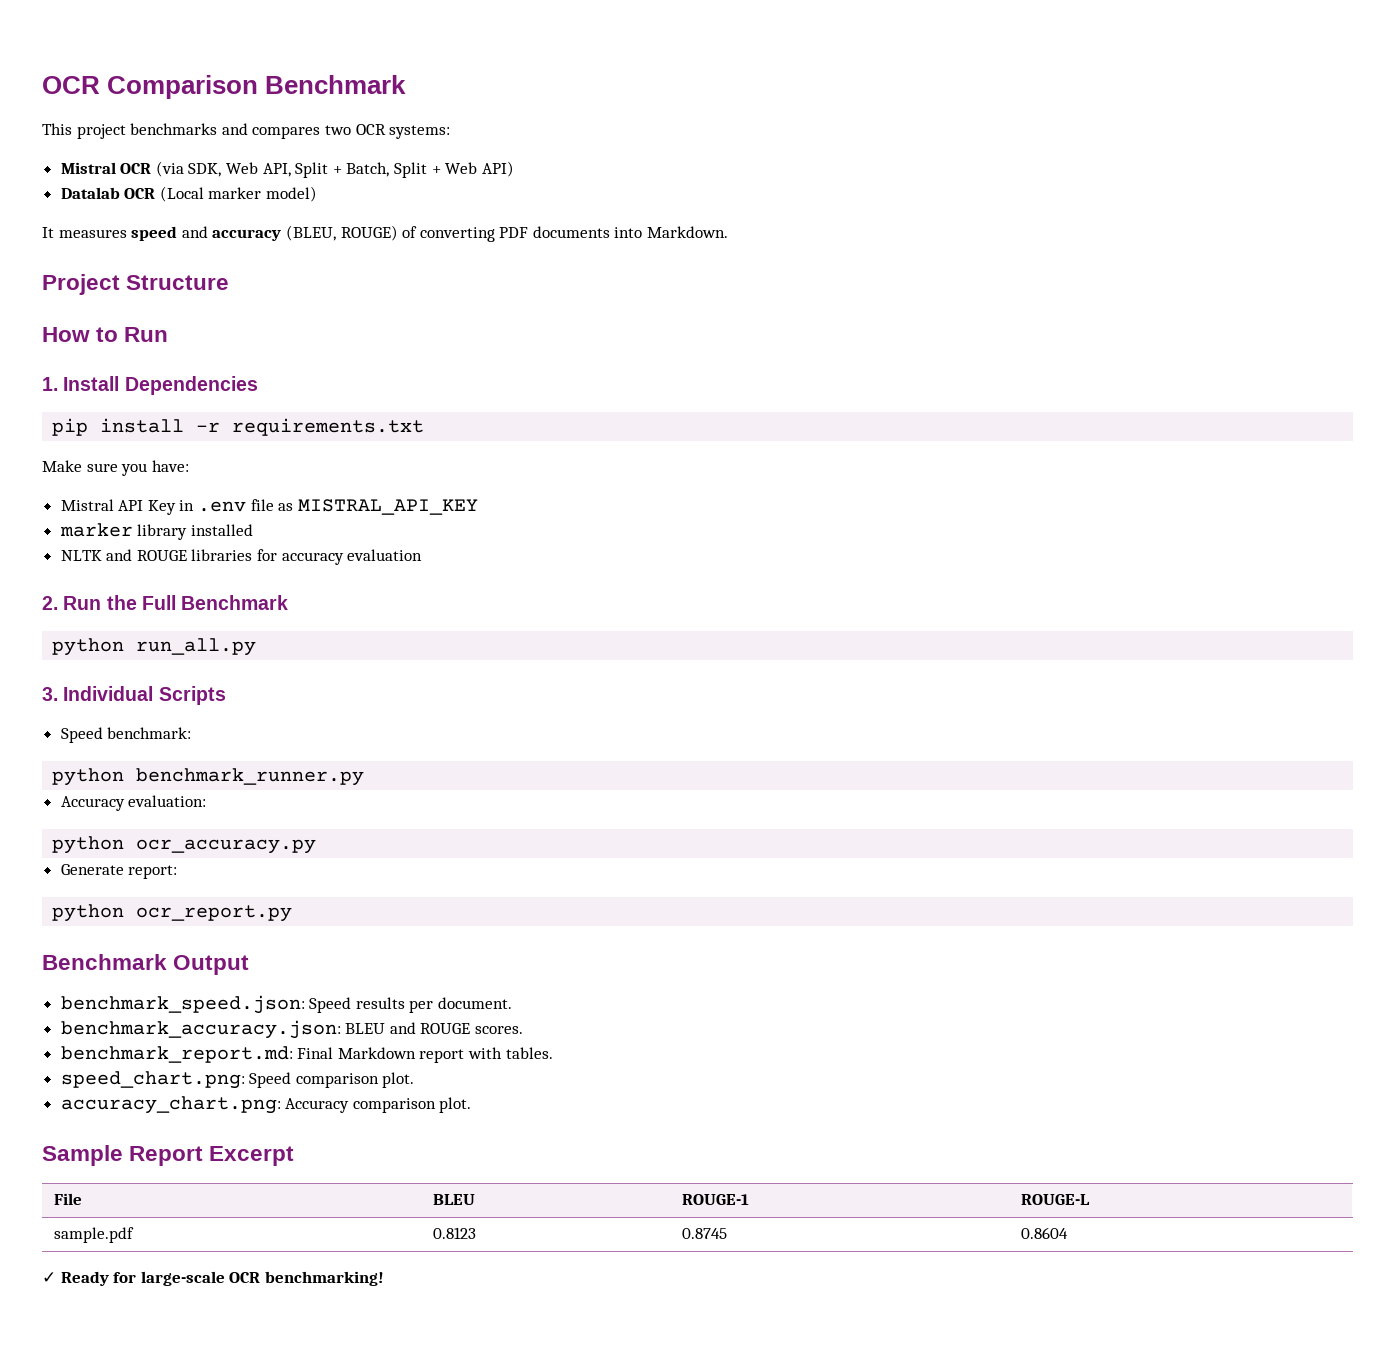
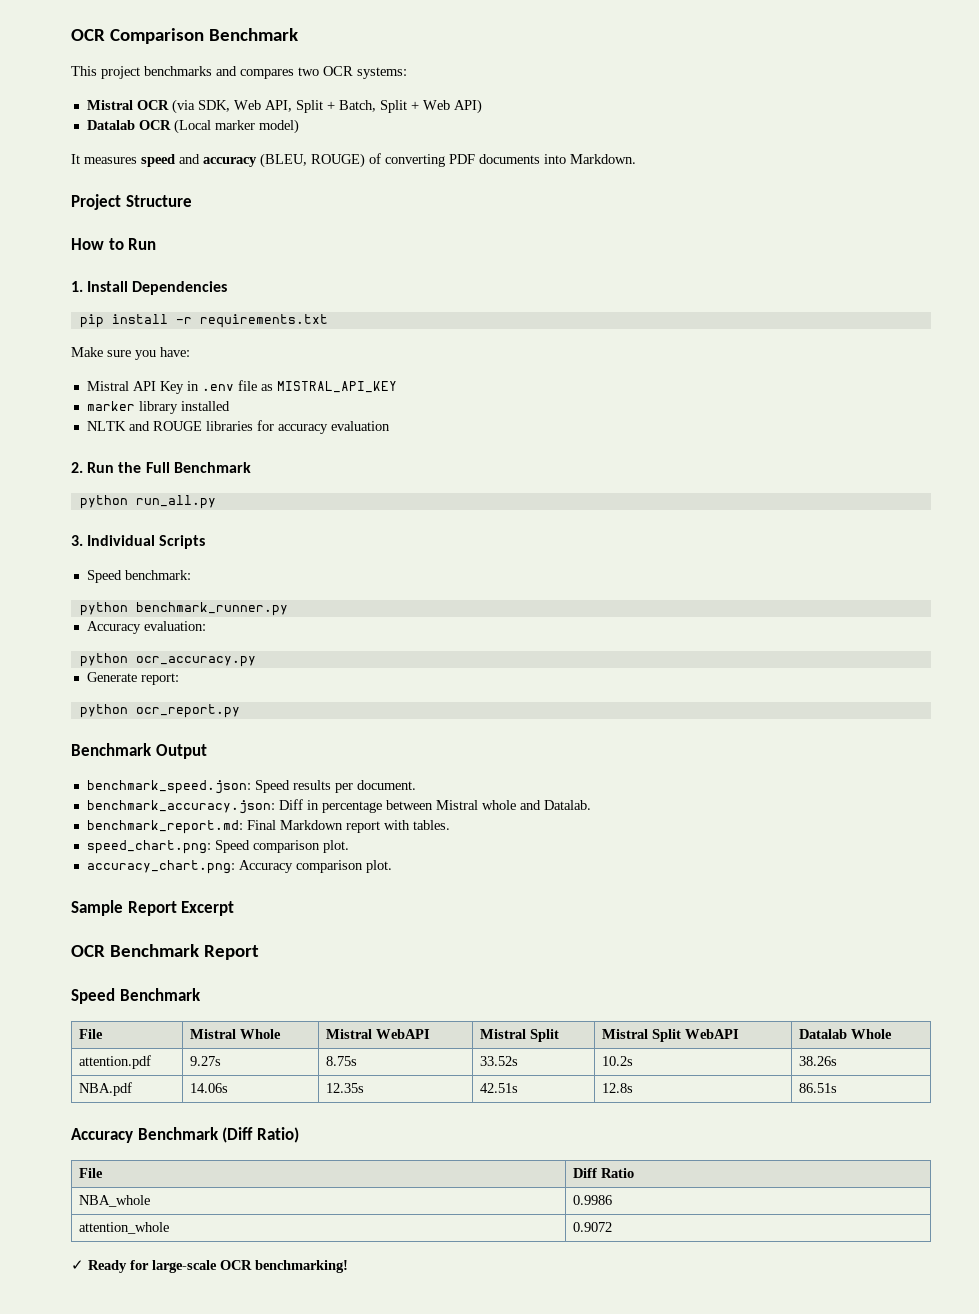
- benchmark_accuracy.json: BLEU and ROUGE scores.
+ benchmark_accuracy.json: Diff in percentage between Mistral whole and Datalab.
- File | BLEU | ROUGE-1 | ROUGE-L
- sample.pdf | 0.8123 | 0.8745 | 0.8604
+ OCR Benchmark Report
+ Speed Benchmark
+ File | Mistral Whole | Mistral WebAPI | Mistral Split | Mistral Split WebAPI | Datalab Whole
+ attention.pdf | 9.27s | 8.75s | 33.52s | 10.2s | 38.26s
+ NBA.pdf | 14.06s | 12.35s | 42.51s | 12.8s | 86.51s
+ Accuracy Benchmark (Diff Ratio)
+ File | Diff Ratio
+ NBA_whole | 0.9986
+ attention_whole | 0.9072

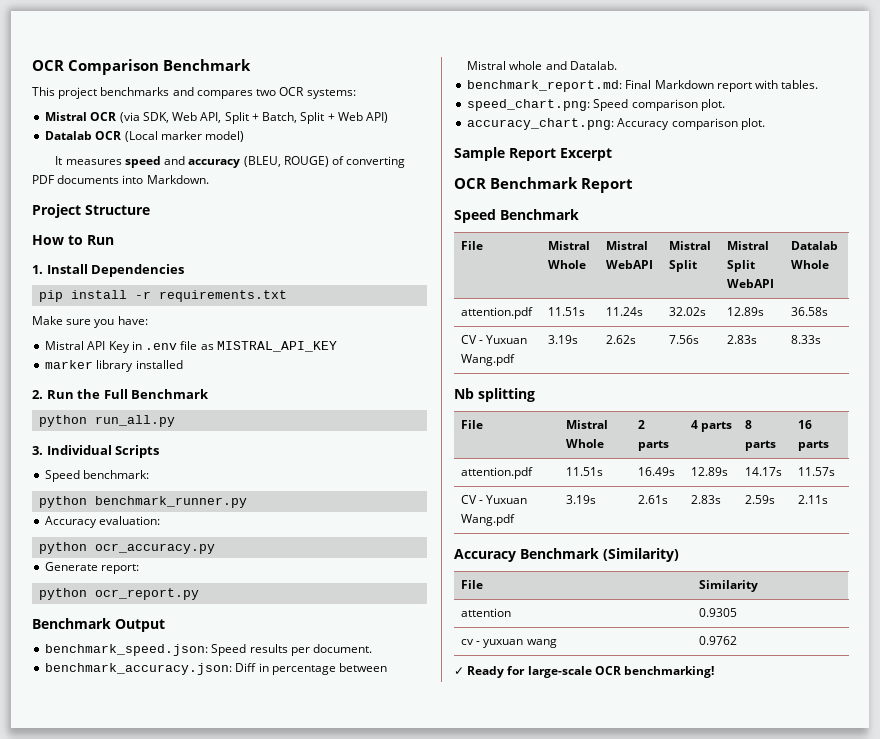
- NLTK and ROUGE libraries for accuracy evaluation
- attention.pdf | 9.27s | 8.75s | 33.52s | 10.2s | 38.26s
- NBA.pdf | 14.06s | 12.35s | 42.51s | 12.8s | 86.51s
+ attention.pdf | 11.51s | 11.24s | 32.02s | 12.89s | 36.58s
+ CV - Yuxuan Wang.pdf | 3.19s | 2.62s | 7.56s | 2.83s | 8.33s
+ Nb splitting
+ File | Mistral Whole | 2 parts | 4 parts | 8 parts | 16 parts
+ attention.pdf | 11.51s | 16.49s | 12.89s | 14.17s | 11.57s
+ CV - Yuxuan Wang.pdf | 3.19s | 2.61s | 2.83s | 2.59s | 2.11s
- Accuracy Benchmark (Diff Ratio)
- File | Diff Ratio
- NBA_whole | 0.9986
- attention_whole | 0.9072
+ Accuracy Benchmark (Similarity)
+ File | Similarity
+ attention | 0.9305
+ cv - yuxuan wang | 0.9762

